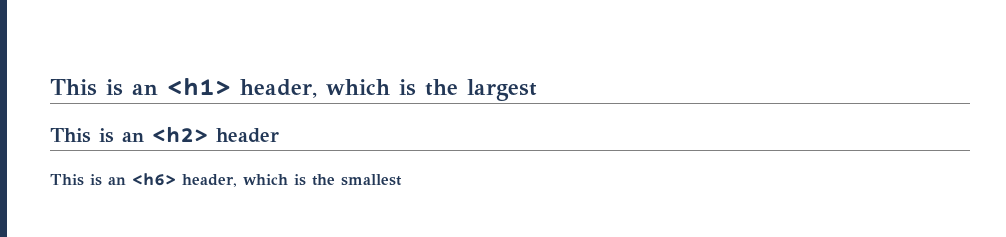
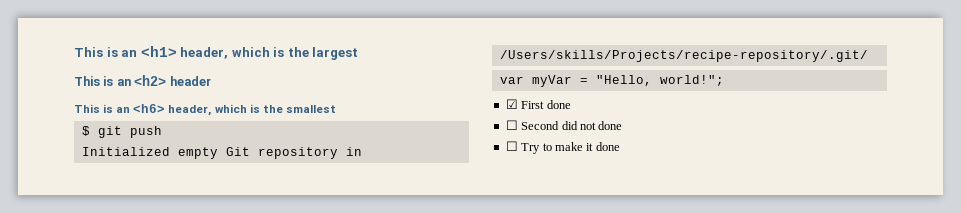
+ $ git push
+ Initialized empty Git repository in /Users/skills/Projects/recipe-repository/.git/
+ var myVar = "Hello, world!";
+ ☑ First done
+ ☐ Second did not done
+ ☐ Try to make it done

